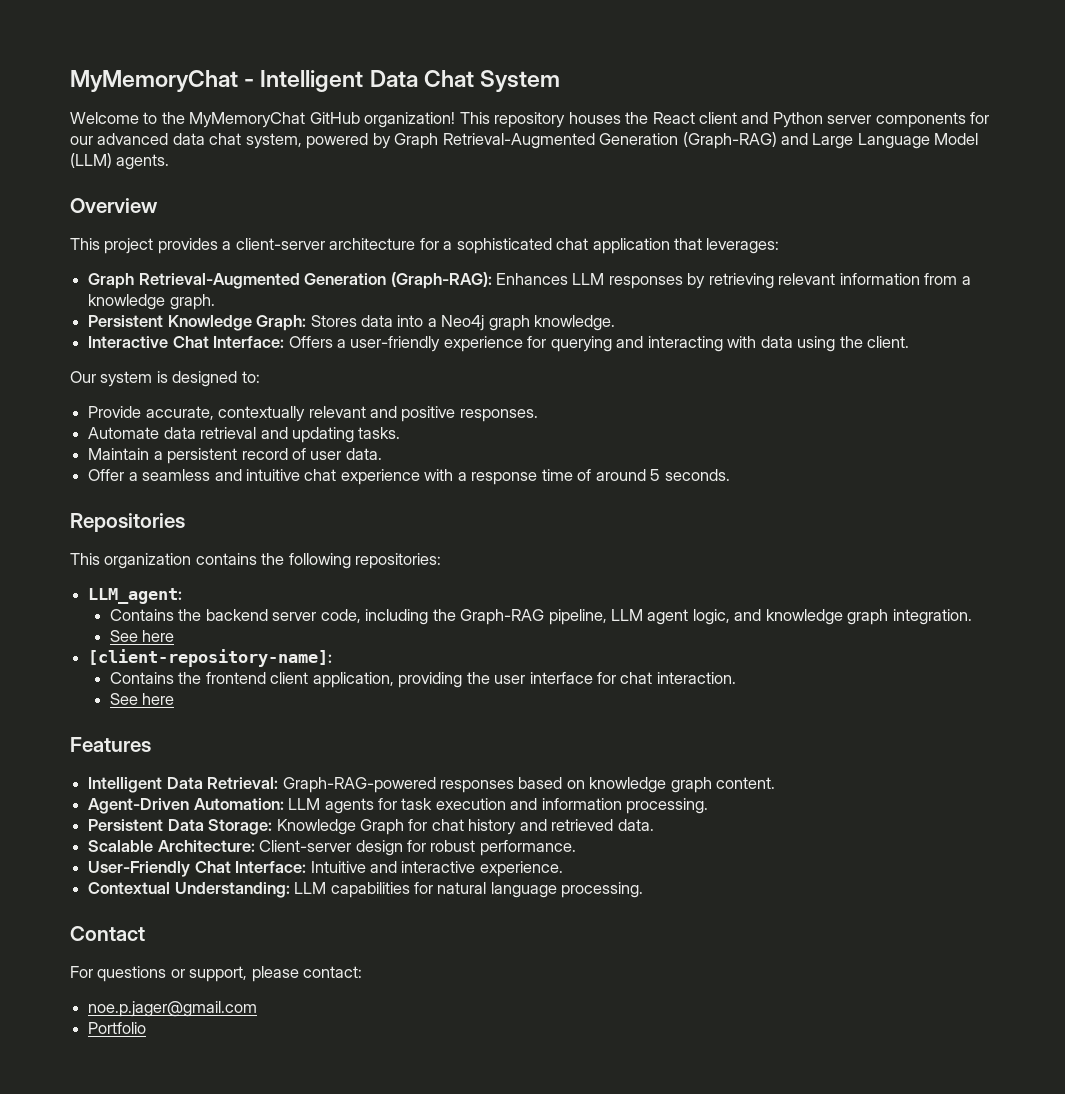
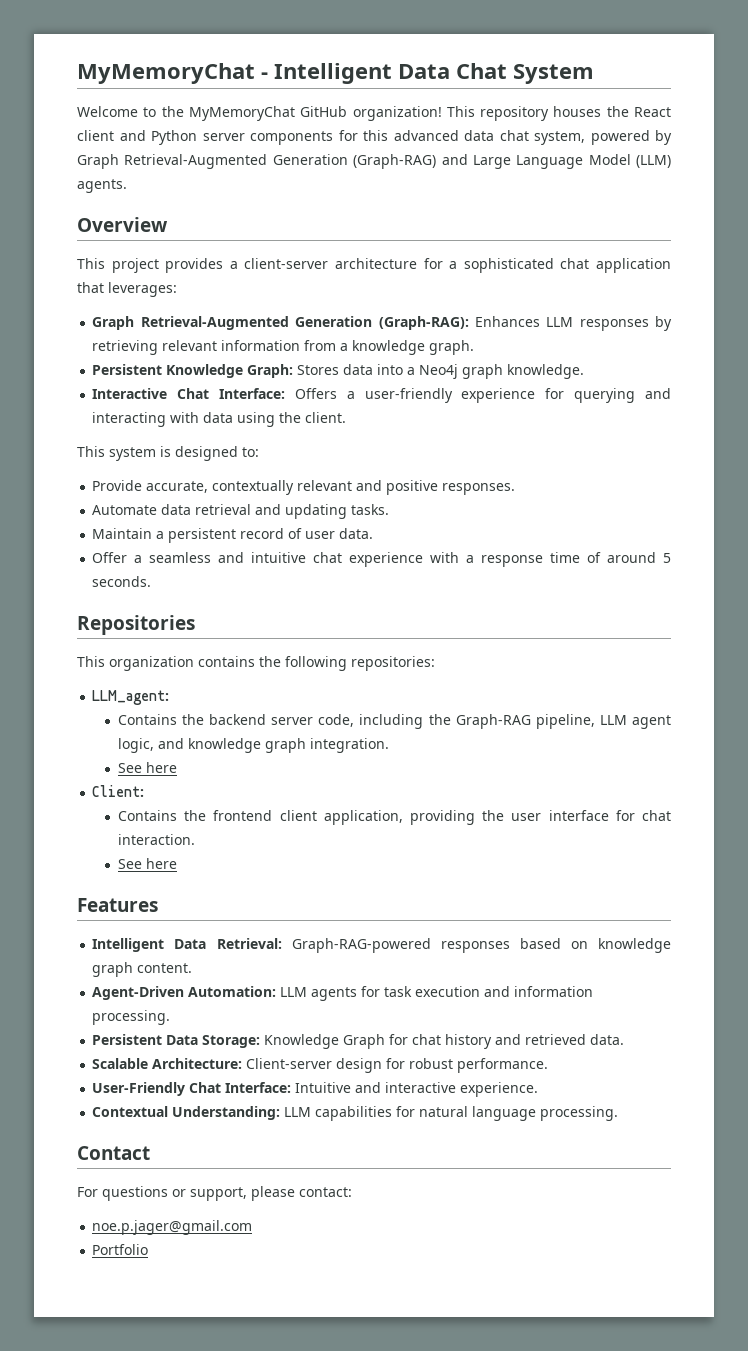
- This repository houses the React client and Python server components for our advanced data chat system, powered by Graph Retrieval-Augmented Generation (Graph-RAG) and Large Language Model (LLM) agents.
+ This repository houses the React client and Python server components for this advanced data chat system, powered by Graph Retrieval-Augmented Generation (Graph-RAG) and Large Language Model (LLM) agents.
- Our system is designed to:
+ This system is designed to:
- [client-repository-name]:
+ Client:

